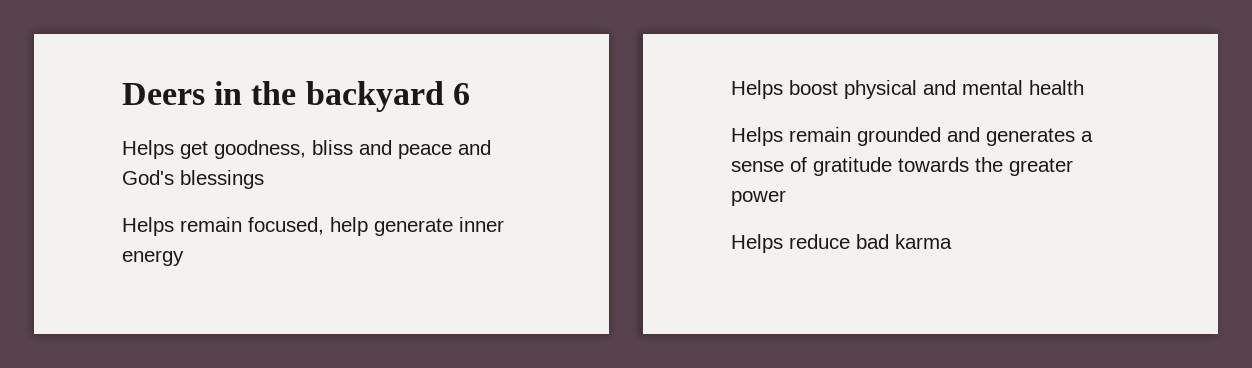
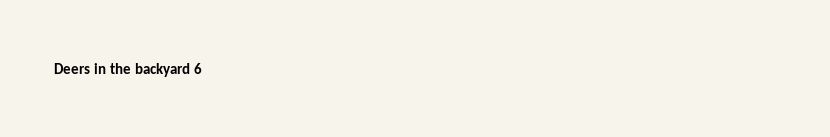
- Helps get goodness, bliss and peace and God's blessings
- Helps remain focused, help generate inner energy
- Helps boost physical and mental health
- Helps remain grounded and generates a sense of gratitude towards the greater power
- Helps reduce bad karma

